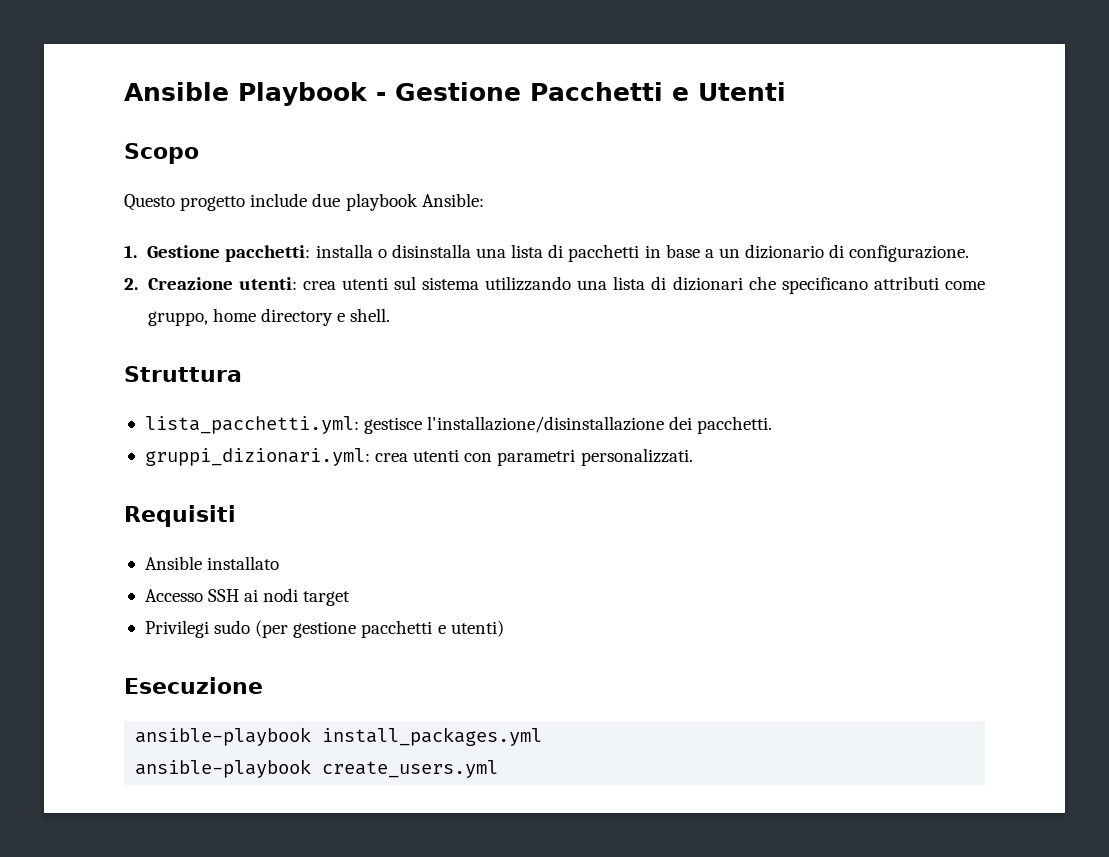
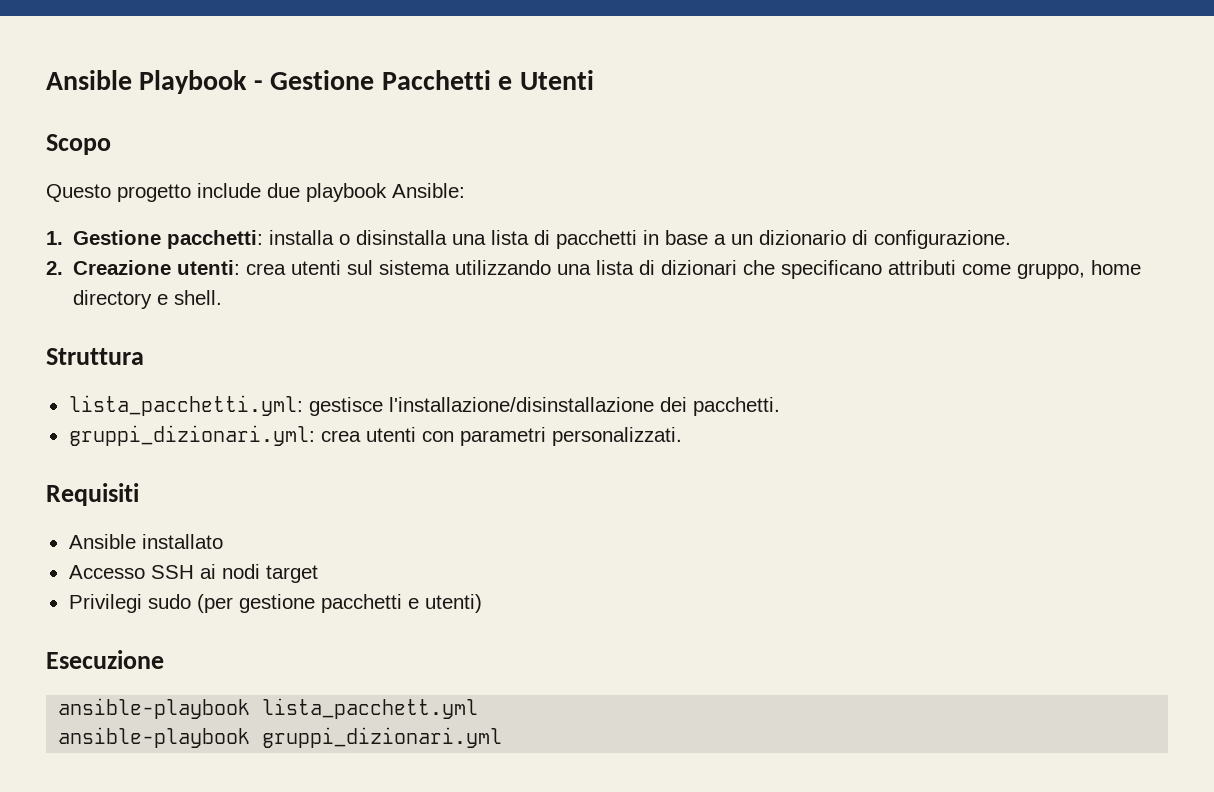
- ansible-playbook install_packages.yml
- ansible-playbook create_users.yml
+ ansible-playbook lista_pacchett.yml
+ ansible-playbook gruppi_dizionari.yml

